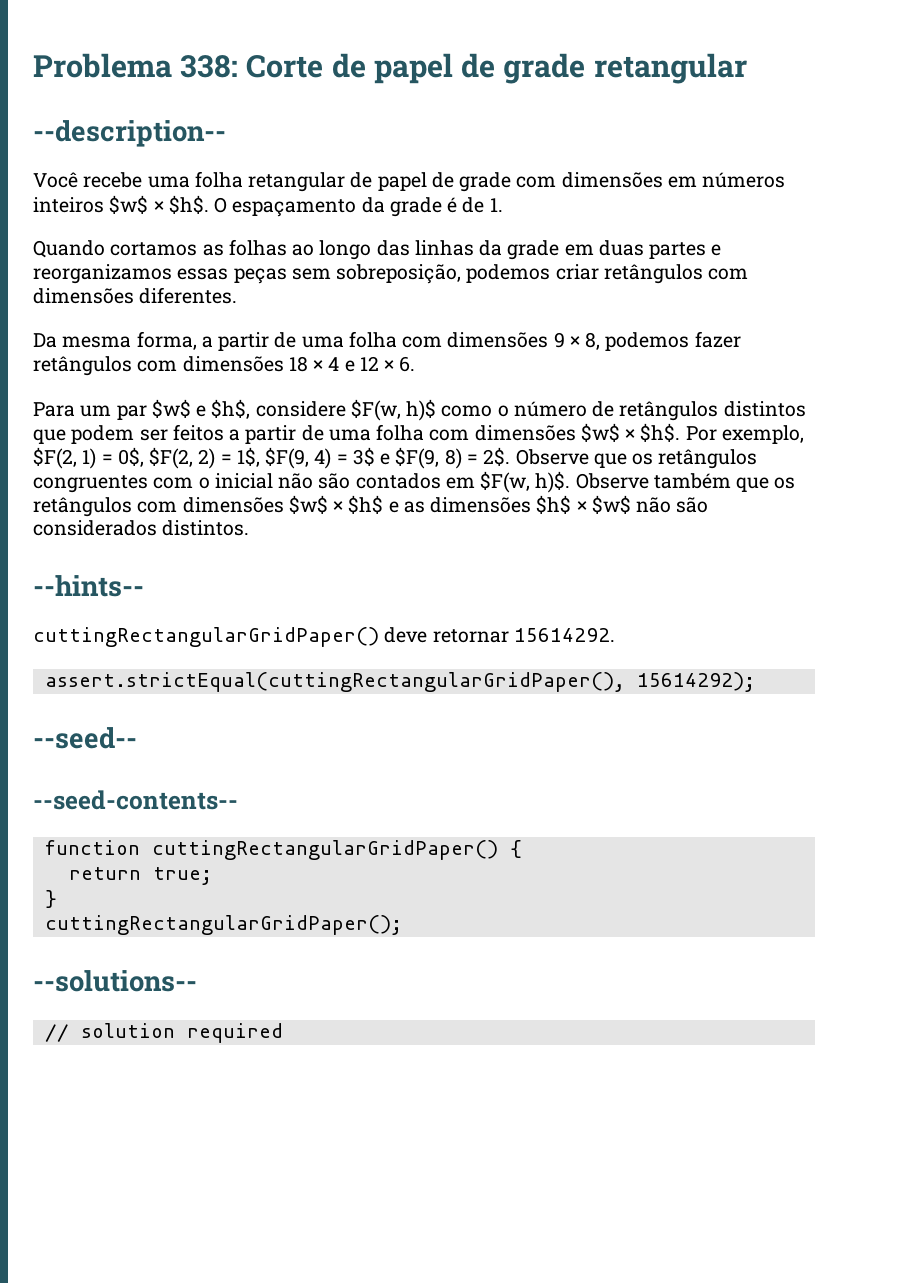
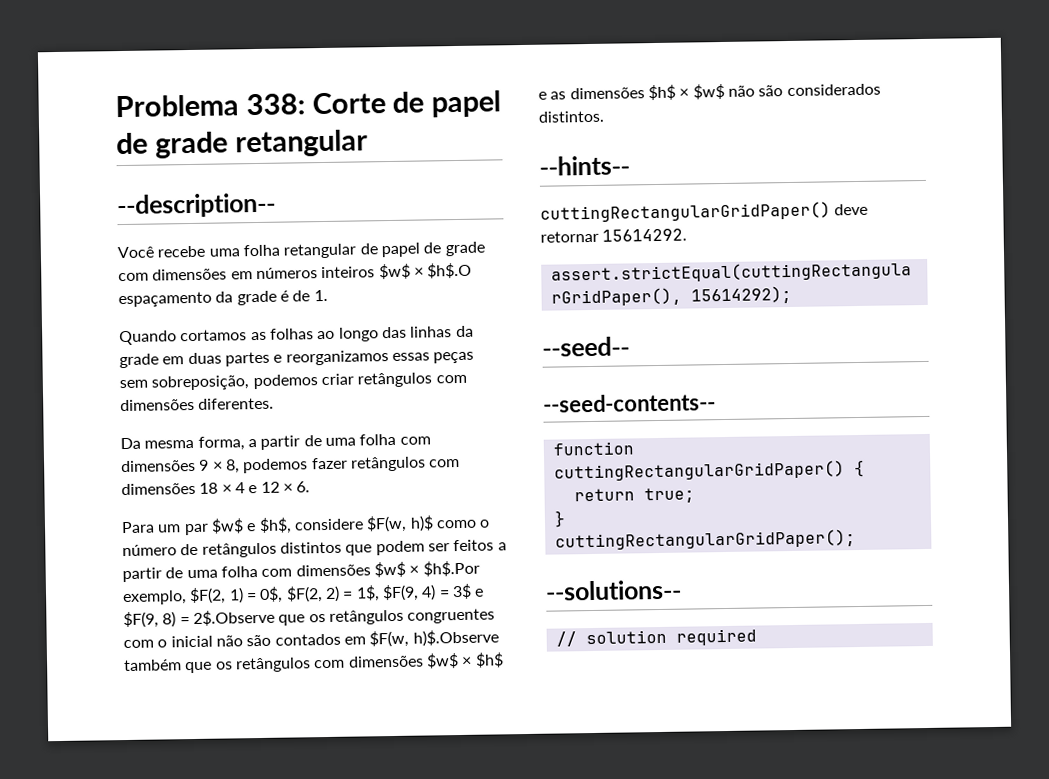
- Você recebe uma folha retangular de papel de grade com dimensões em números inteiros $w$ × $h$. O espaçamento da grade é de 1.
+ Você recebe uma folha retangular de papel de grade com dimensões em números inteiros $w$ × $h$.O espaçamento da grade é de 1.
- Para um par $w$ e $h$, considere $F(w, h)$ como o número de retângulos distintos que podem ser feitos a partir de uma folha com dimensões $w$ × $h$. Por exemplo, $F(2, 1) = 0$, $F(2, 2) = 1$, $F(9, 4) = 3$ e $F(9, 8) = 2$. Observe que os retângulos congruentes com o inicial não são contados em $F(w, h)$. Observe também que os retângulos com dimensões $w$ × $h$ e as dimensões $h$ × $w$ não são considerados distintos.
+ Para um par $w$ e $h$, considere $F(w, h)$ como o número de retângulos distintos que podem ser feitos a partir de uma folha com dimensões $w$ × $h$.Por exemplo, $F(2, 1) = 0$, $F(2, 2) = 1$, $F(9, 4) = 3$ e $F(9, 8) = 2$.Observe que os retângulos congruentes com o inicial não são contados em $F(w, h)$.Observe também que os retângulos com dimensões $w$ × $h$ e as dimensões $h$ × $w$ não são considerados distintos.

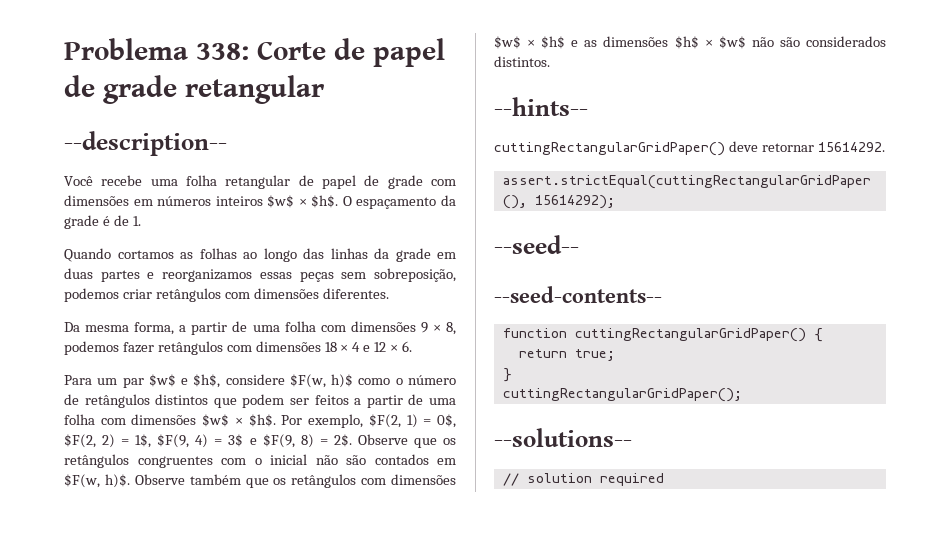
- Você recebe uma folha retangular de papel de grade com dimensões em números inteiros $w$ × $h$.O espaçamento da grade é de 1.
+ Você recebe uma folha retangular de papel de grade com dimensões em números inteiros $w$ × $h$. O espaçamento da grade é de 1.
- Para um par $w$ e $h$, considere $F(w, h)$ como o número de retângulos distintos que podem ser feitos a partir de uma folha com dimensões $w$ × $h$.Por exemplo, $F(2, 1) = 0$, $F(2, 2) = 1$, $F(9, 4) = 3$ e $F(9, 8) = 2$.Observe que os retângulos congruentes com o inicial não são contados em $F(w, h)$.Observe também que os retângulos com dimensões $w$ × $h$ e as dimensões $h$ × $w$ não são considerados distintos.
+ Para um par $w$ e $h$, considere $F(w, h)$ como o número de retângulos distintos que podem ser feitos a partir de uma folha com dimensões $w$ × $h$. Por exemplo, $F(2, 1) = 0$, $F(2, 2) = 1$, $F(9, 4) = 3$ e $F(9, 8) = 2$. Observe que os retângulos congruentes com o inicial não são contados em $F(w, h)$. Observe também que os retângulos com dimensões $w$ × $h$ e as dimensões $h$ × $w$ não são considerados distintos.

